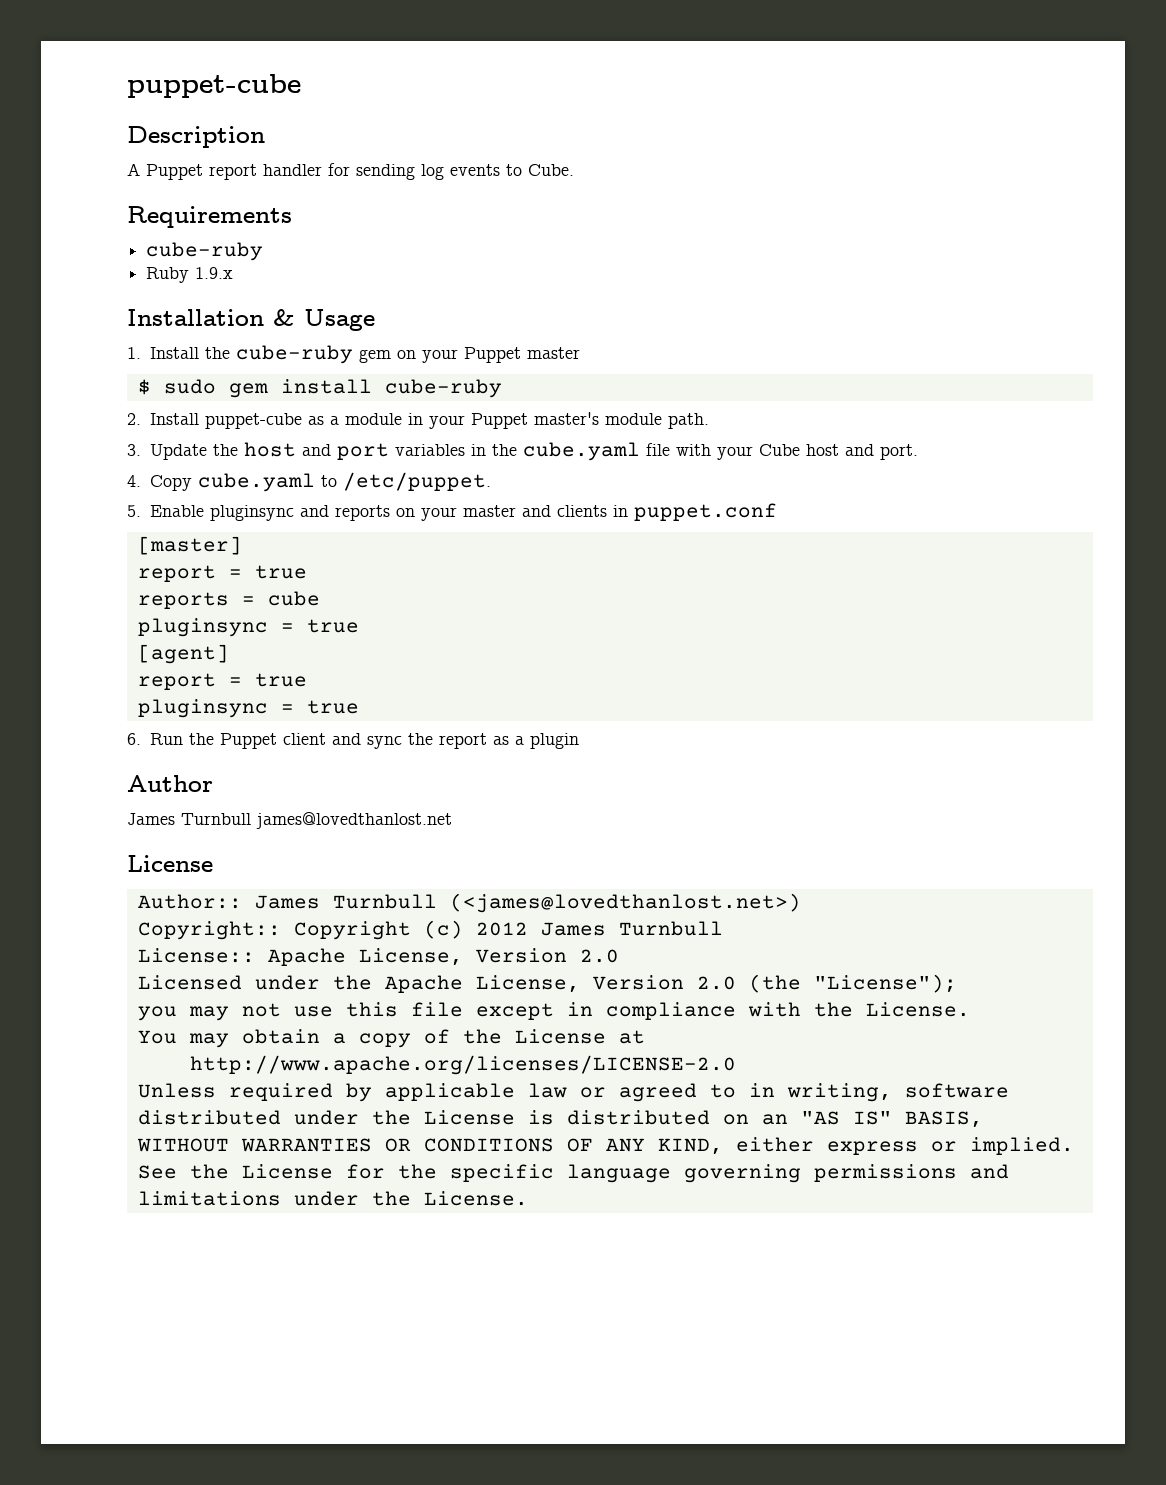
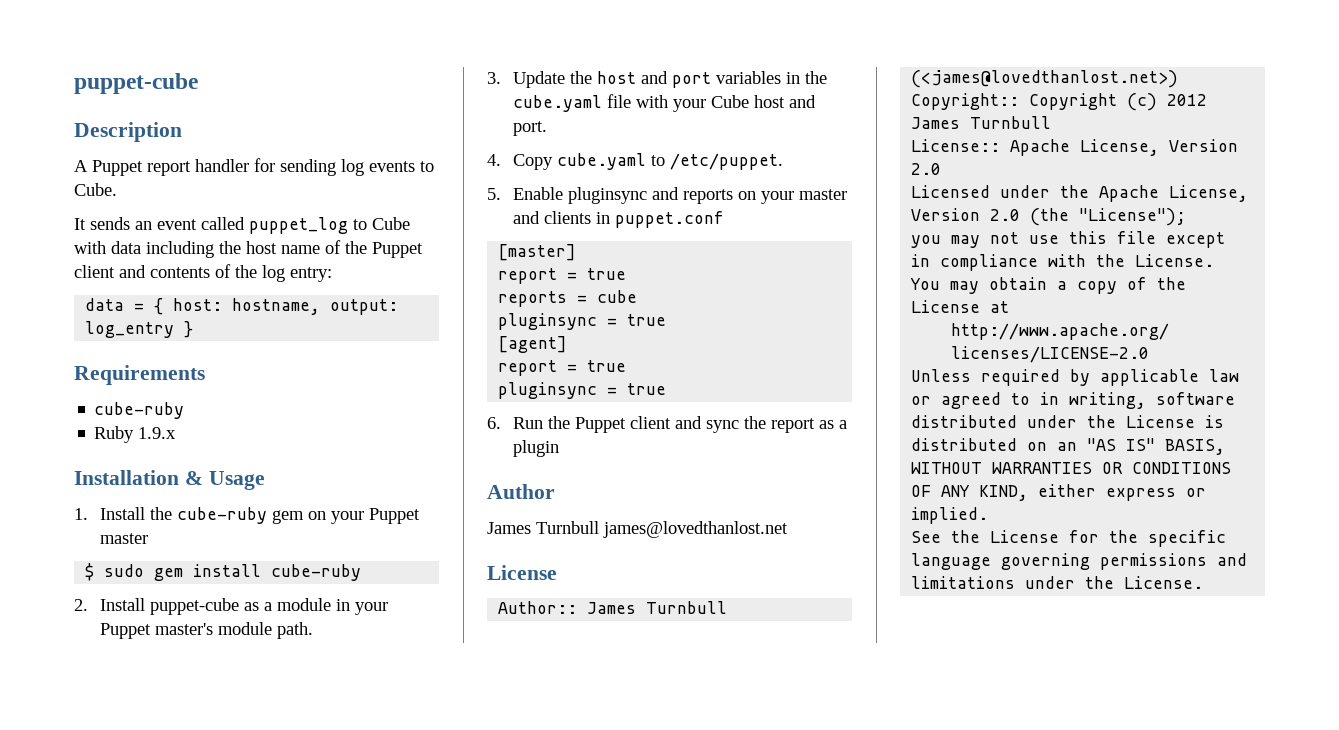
+ It sends an event called puppet_log to Cube with data including the host name of the Puppet client and contents of the log entry:
+ data = { host: hostname, output: log_entry }

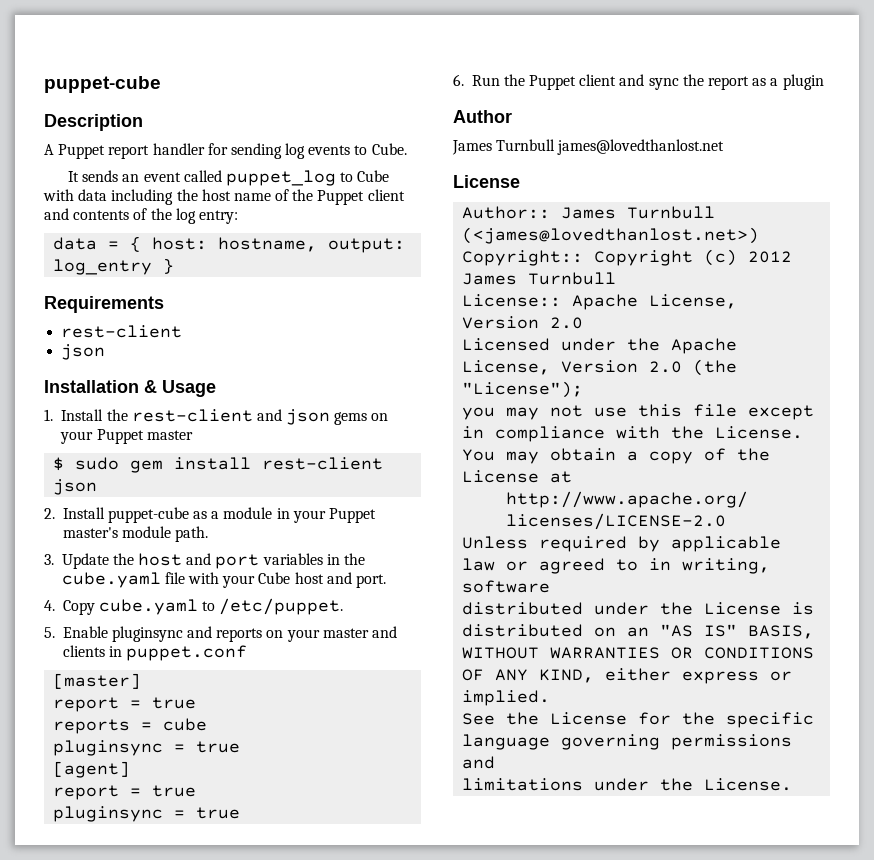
  Requirements
- cube-ruby
- Ruby 1.9.x
+ rest-client
+ json
- 1. Install the cube-ruby gem on your Puppet master
+ 1. Install the rest-client and json gems on your Puppet master
- $ sudo gem install cube-ruby
+ $ sudo gem install rest-client json

